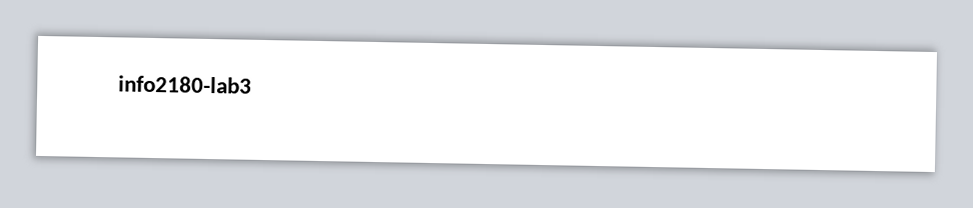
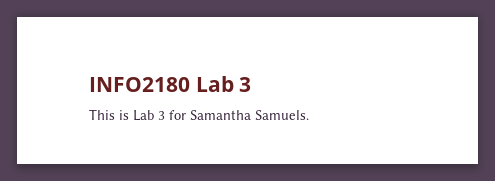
- info2180-lab3
+ INFO2180 Lab 3
+ This is Lab 3 for Samantha Samuels.

